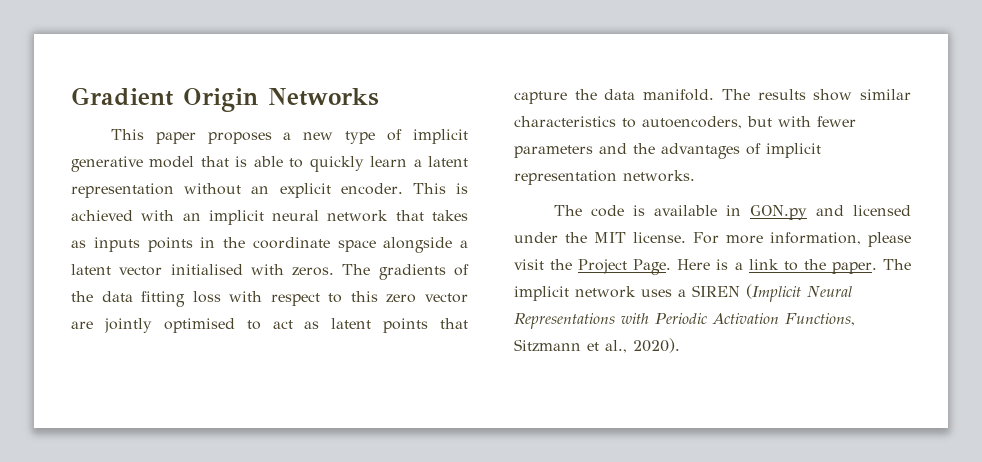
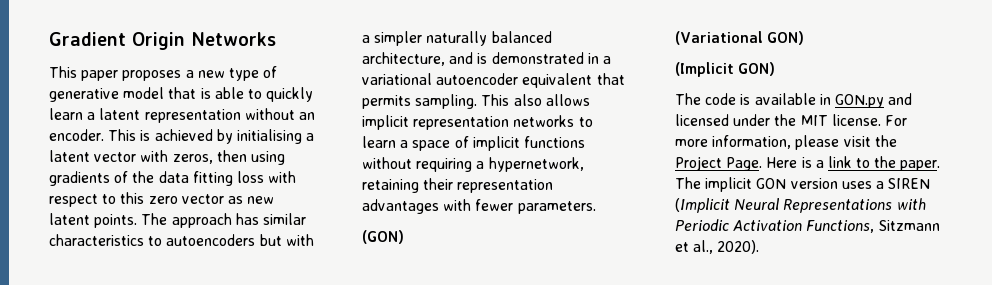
- This paper proposes a new type of implicit generative model that is able to quickly learn a latent representation without an explicit encoder.
+ This paper proposes a new type of generative model that is able to quickly learn a latent representation without an encoder.
- This is achieved with an implicit neural network that takes as inputs points in the coordinate space alongside a latent vector initialised with zeros. The gradients of the data fitting loss with respect to this zero vector are jointly optimised to act as latent points that capture the data manifold. The results show similar characteristics to autoencoders, but with fewer parameters and the advantages of implicit representation networks.
+ This is achieved by initialising a latent vector with zeros, then using gradients of the data fitting loss with respect to this zero vector as new latent points. The approach has similar characteristics to autoencoders but with a simpler naturally balanced architecture, and is demonstrated in a variational autoencoder equivalent that permits sampling. This also allows implicit representation networks to learn a space of implicit functions without requiring a hypernetwork, retaining their representation advantages with fewer parameters.
+ (GON)
+ (Variational GON)
+ (Implicit GON)
- The implicit network uses a SIREN (Implicit Neural Representations with Periodic Activation Functions, Sitzmann et al., 2020).
+ The implicit GON version uses a SIREN (Implicit Neural Representations with Periodic Activation Functions, Sitzmann et al., 2020).

